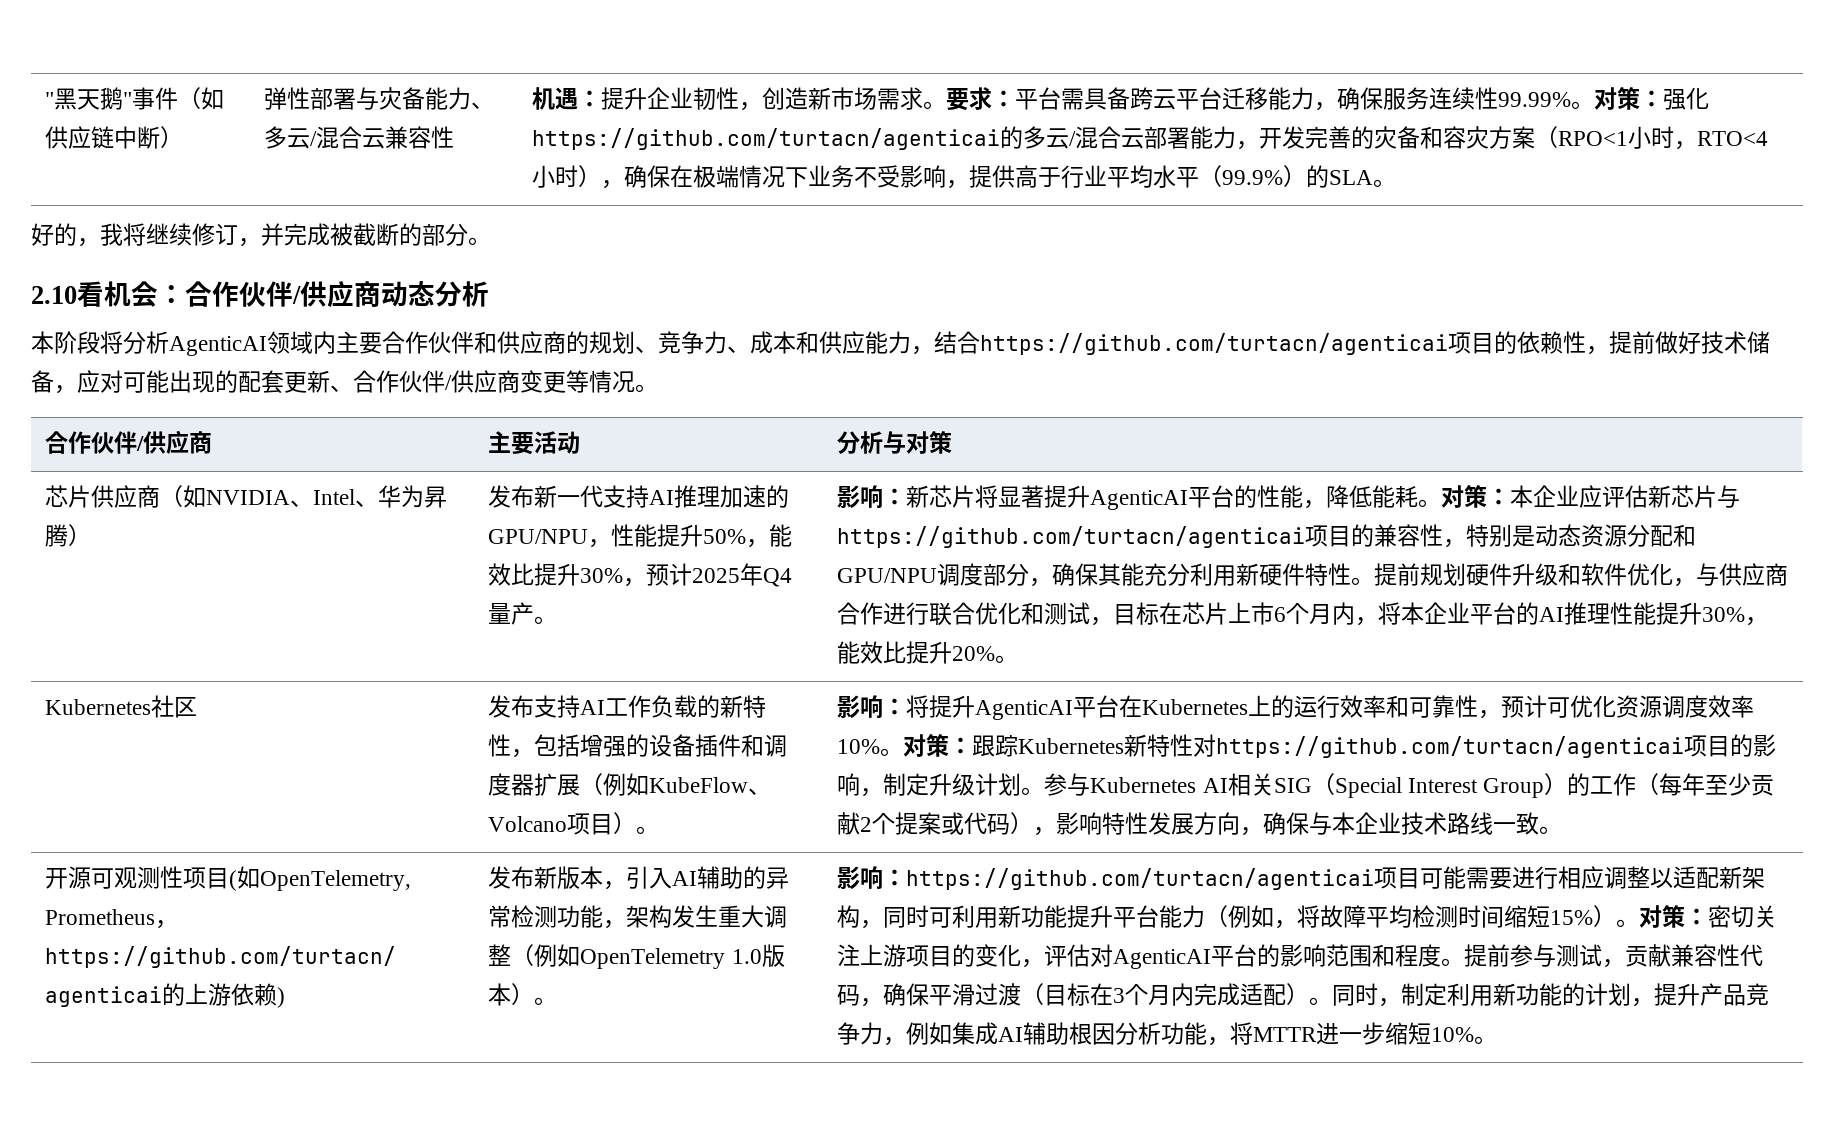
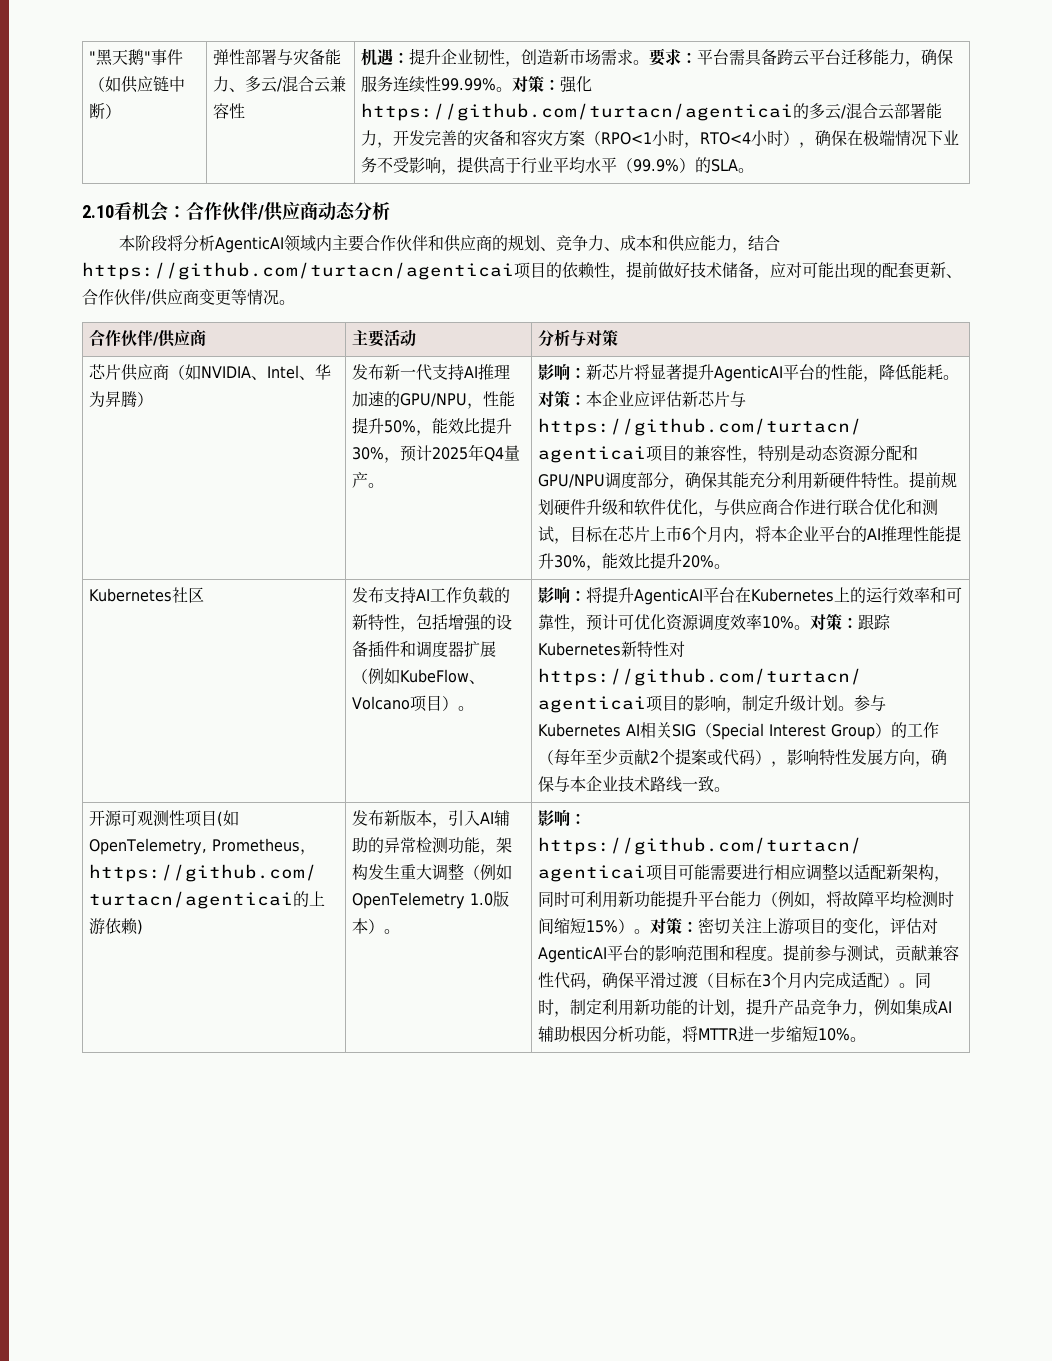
- 好的，我将继续修订，并完成被截断的部分。

